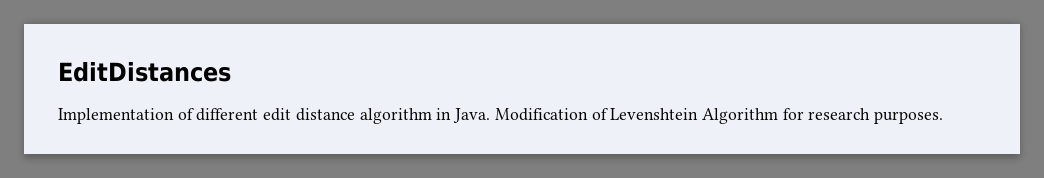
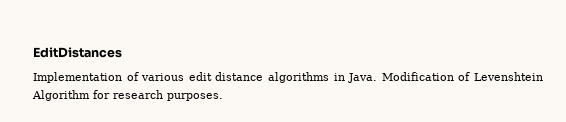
- Implementation of different edit distance algorithm in Java.
+ Implementation of various edit distance algorithms in Java.

